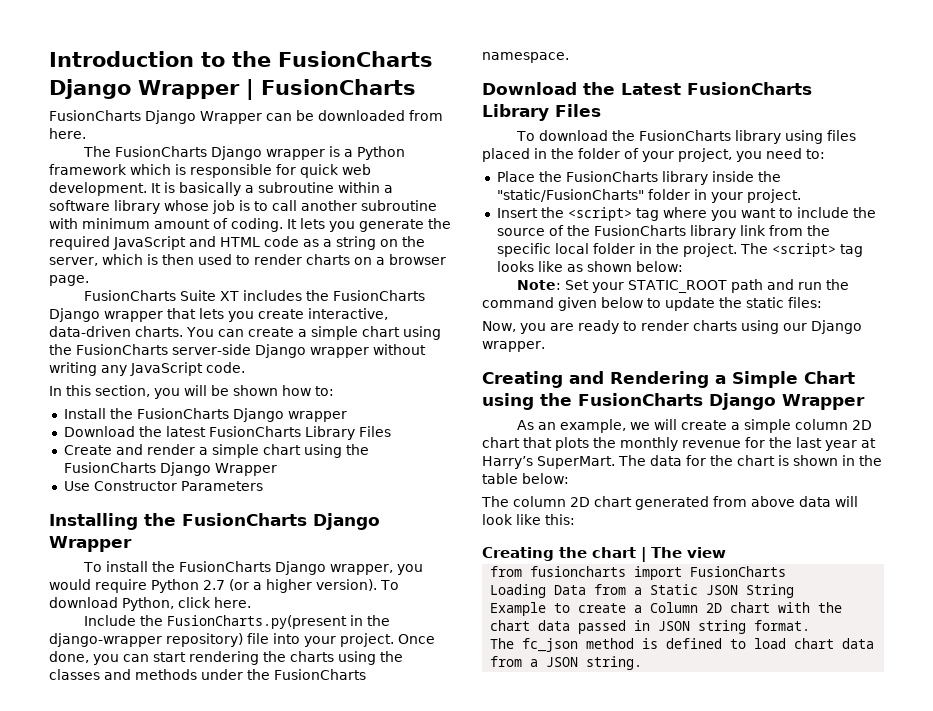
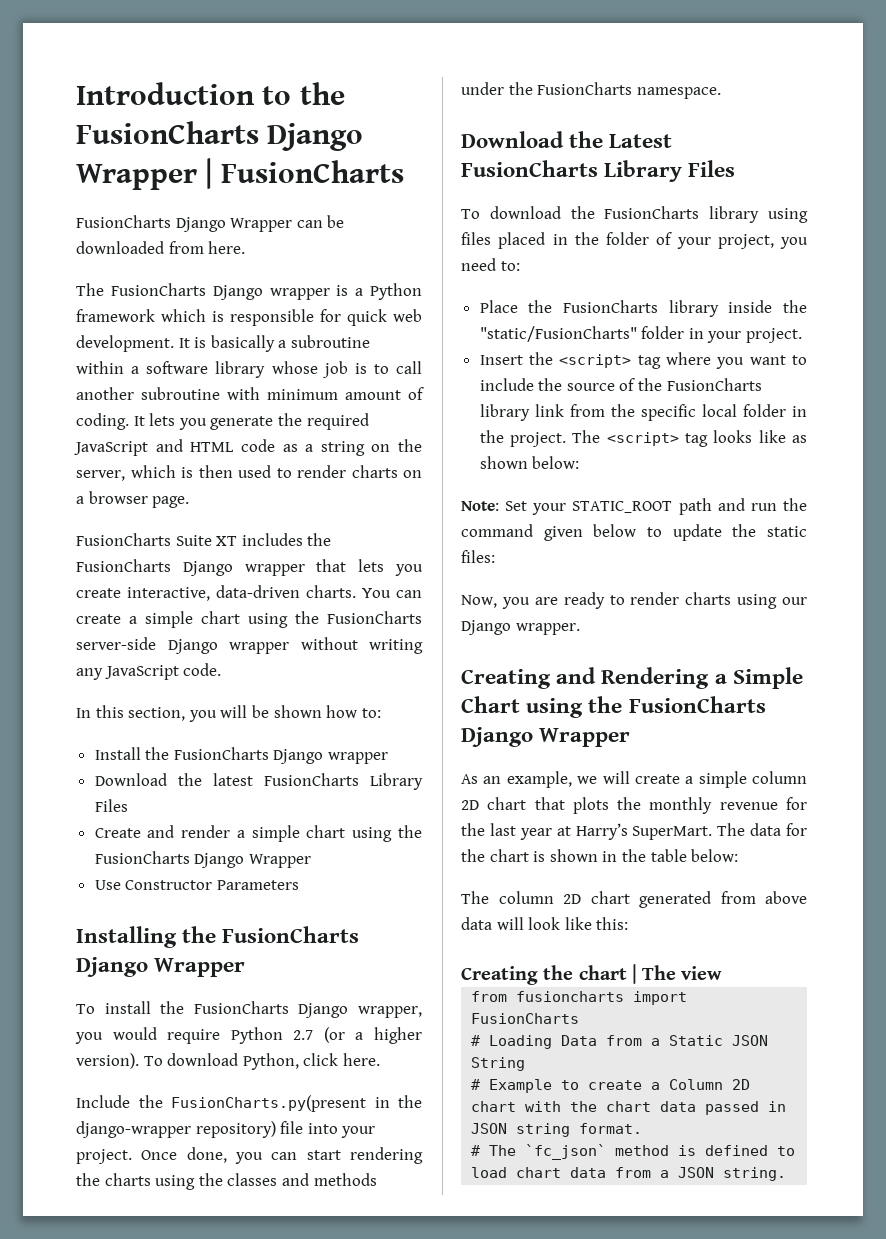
- Loading Data from a Static JSON String
+ # Loading Data from a Static JSON String
- Example to create a Column 2D chart with the chart data passed in JSON string format.
+ # Example to create a Column 2D chart with the chart data passed in JSON string format.
- The fc_json method is defined to load chart data from a JSON string.
+ # The `fc_json` method is defined to load chart data from a JSON string.

